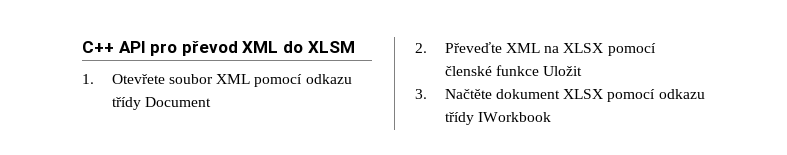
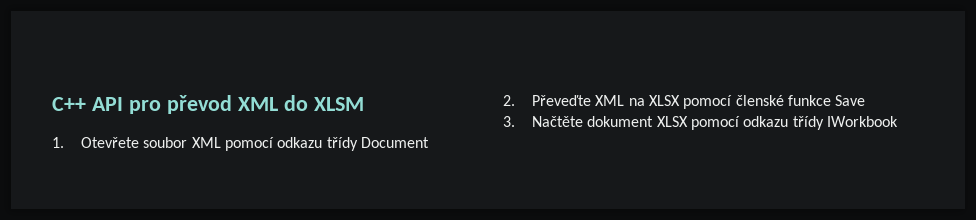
- 2. Převeďte XML na XLSX pomocí členské funkce Uložit
+ 2. Převeďte XML na XLSX pomocí členské funkce Save

